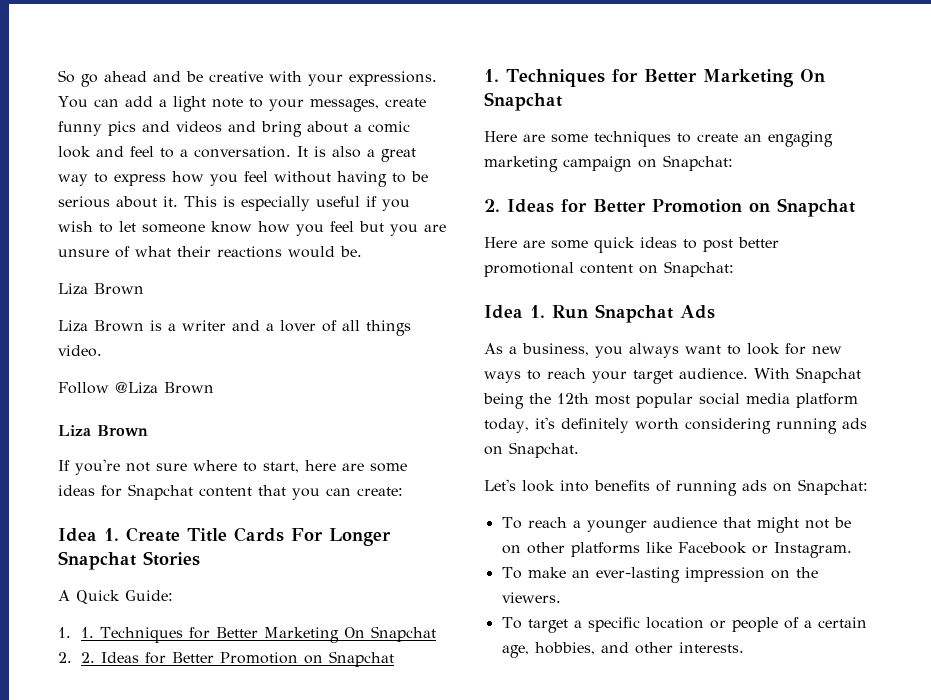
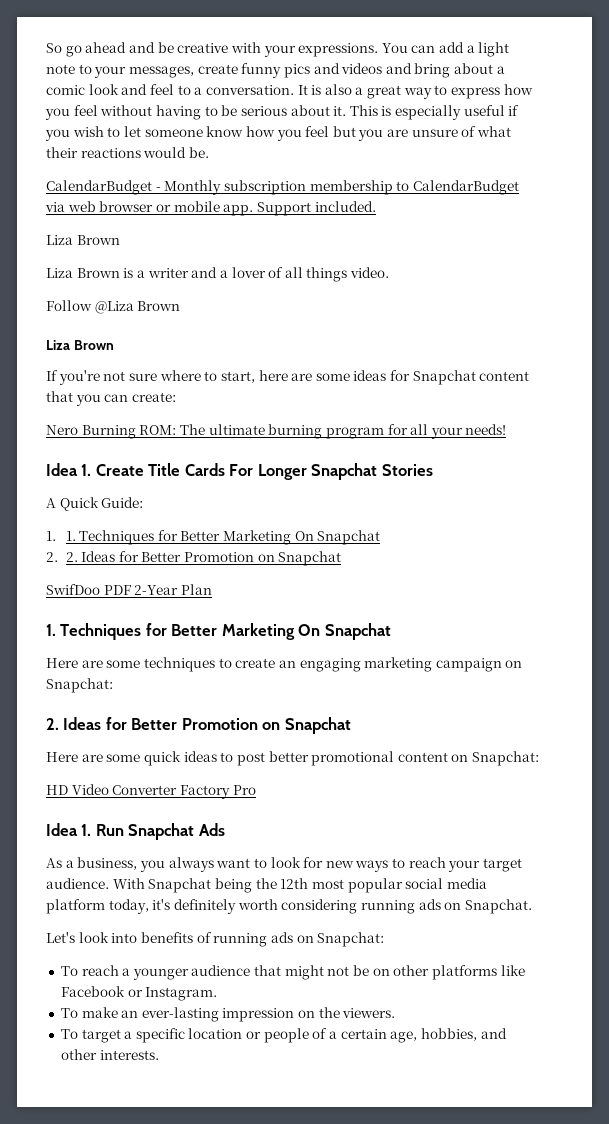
+ CalendarBudget - Monthly subscription membership to CalendarBudget via web browser or mobile app. Support included.
+ Nero Burning ROM: The ultimate burning program for all your needs!
+ SwifDoo PDF 2-Year Plan
+ HD Video Converter Factory Pro

